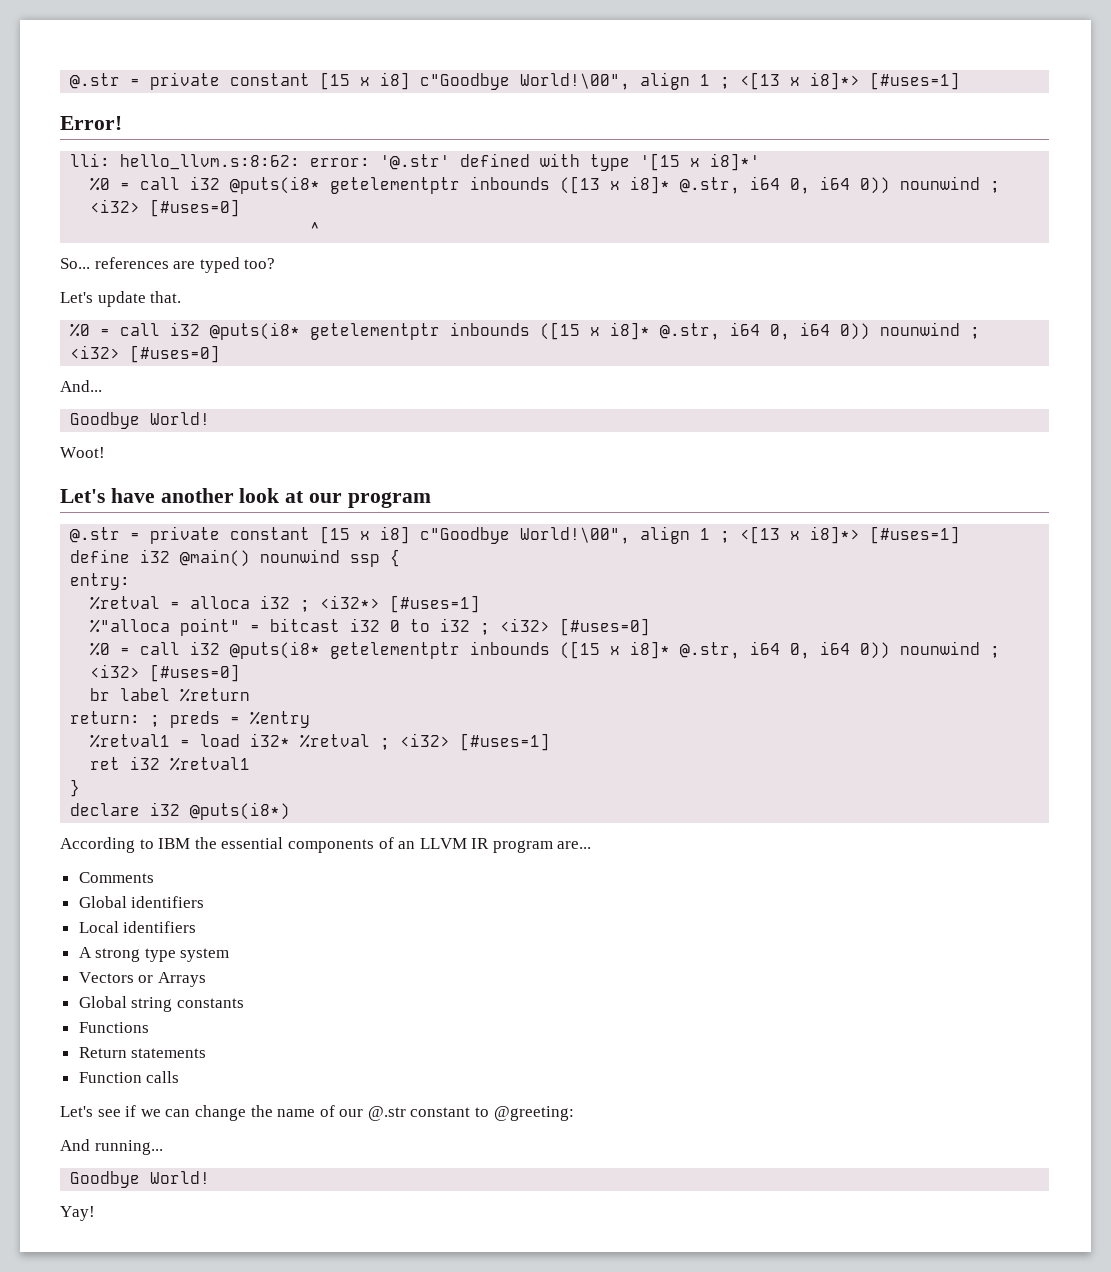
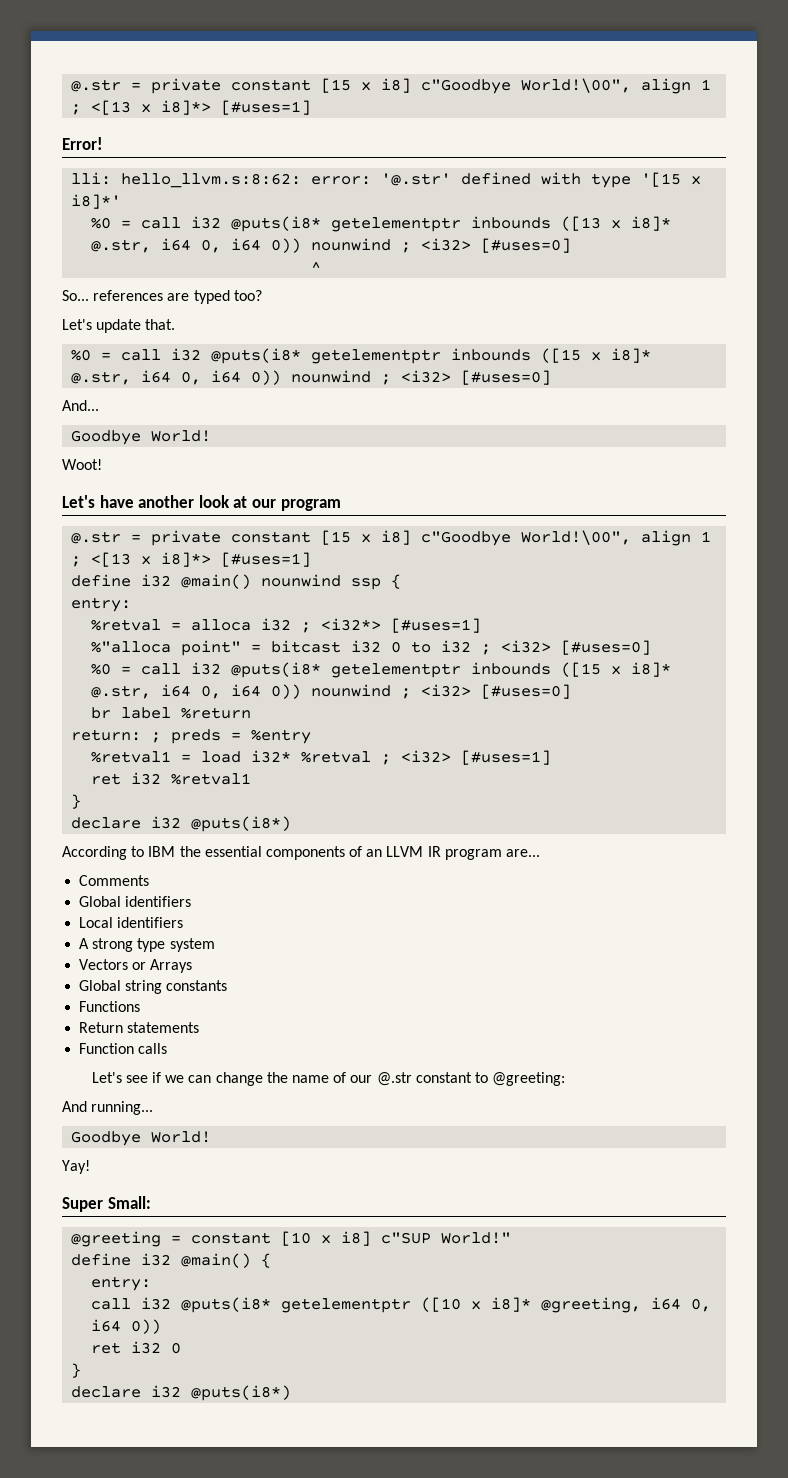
+ Super Small:
+ @greeting = constant [10 x i8] c"SUP World!"
+ define i32 @main() {
+ entry:
+ call i32 @puts(i8* getelementptr ([10 x i8]* @greeting, i64 0, i64 0))
+ ret i32 0
+ }
+ declare i32 @puts(i8*)

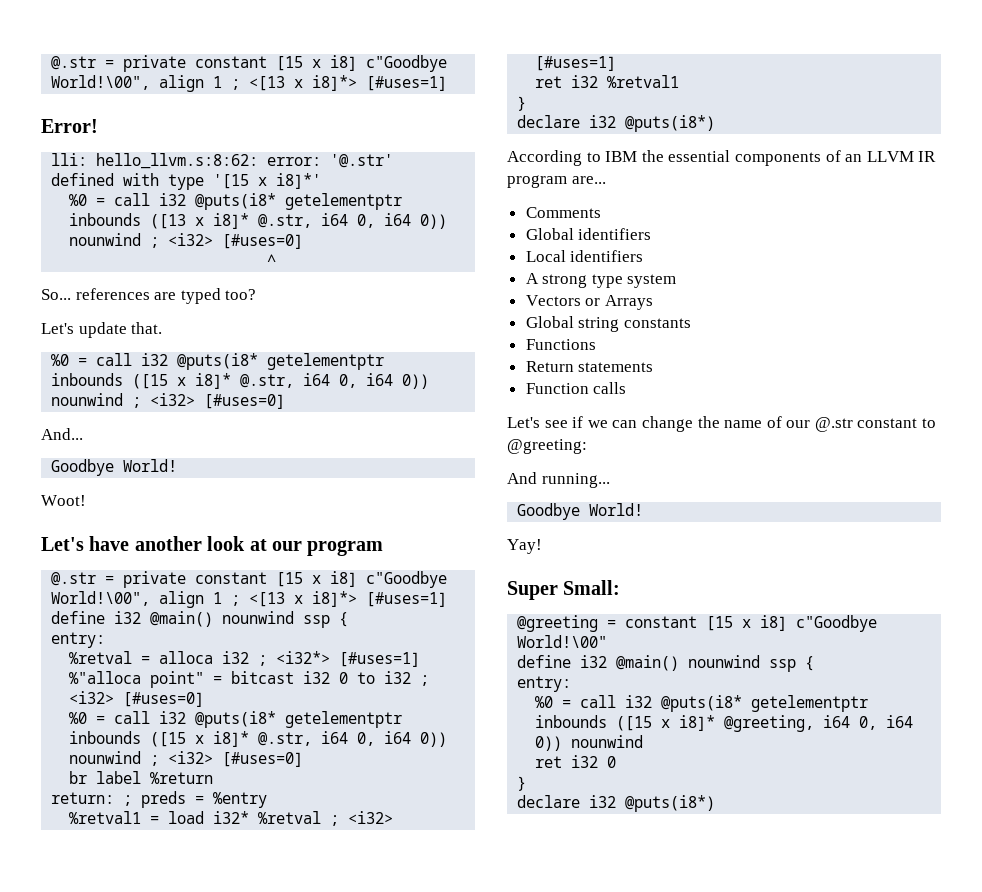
- @greeting = constant [10 x i8] c"SUP World!"
- define i32 @main() {
+ @greeting = constant [15 x i8] c"Goodbye World!\00"
+ define i32 @main() nounwind ssp {
  entry:
- call i32 @puts(i8* getelementptr ([10 x i8]* @greeting, i64 0, i64 0))
+ %0 = call i32 @puts(i8* getelementptr inbounds ([15 x i8]* @greeting, i64 0, i64 0)) nounwind

